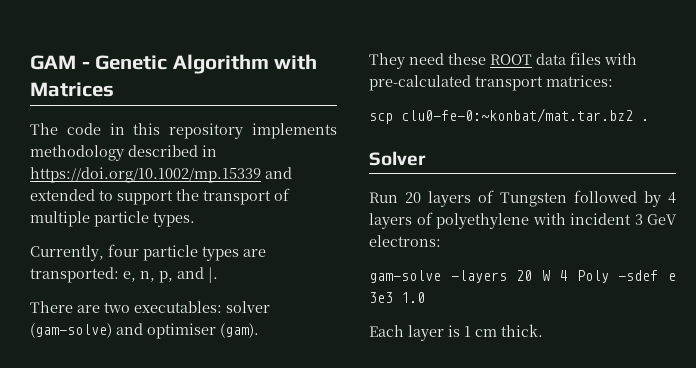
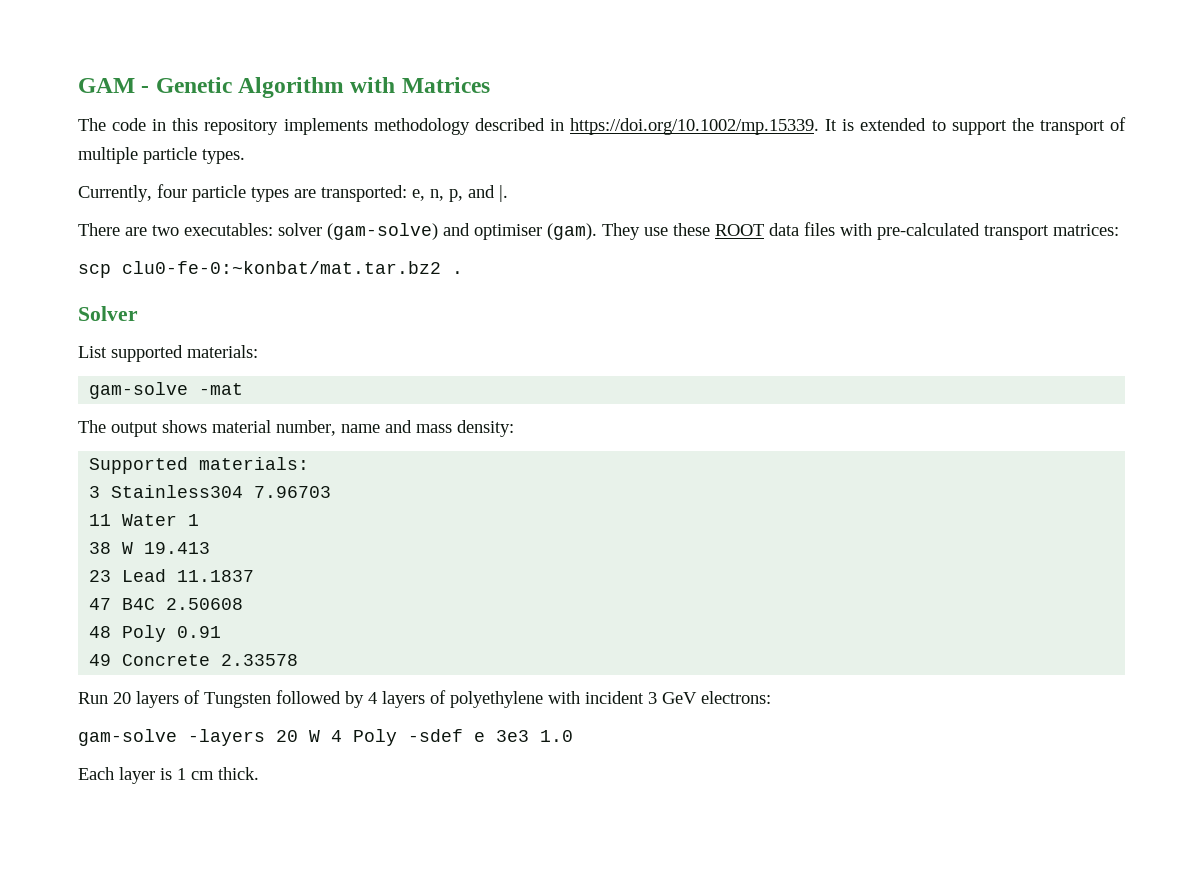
- The code in this repository implements methodology described in https://doi.org/10.1002/mp.15339 and extended to support the transport of multiple particle types.
+ The code in this repository implements methodology described in https://doi.org/10.1002/mp.15339. It is extended to support the transport of multiple particle types.
- There are two executables: solver (gam-solve) and optimiser (gam).
- They need these ROOT data files with pre-calculated transport matrices:
+ There are two executables: solver (gam-solve) and optimiser (gam). They use these ROOT data files with pre-calculated transport matrices:
+ List supported materials:
+ gam-solve -mat
+ The output shows material number, name and mass density:
+ Supported materials:
+ 3 Stainless304 7.96703
+ 11 Water 1
+ 38 W 19.413
+ 23 Lead 11.1837
+ 47 B4C 2.50608
+ 48 Poly 0.91
+ 49 Concrete 2.33578

